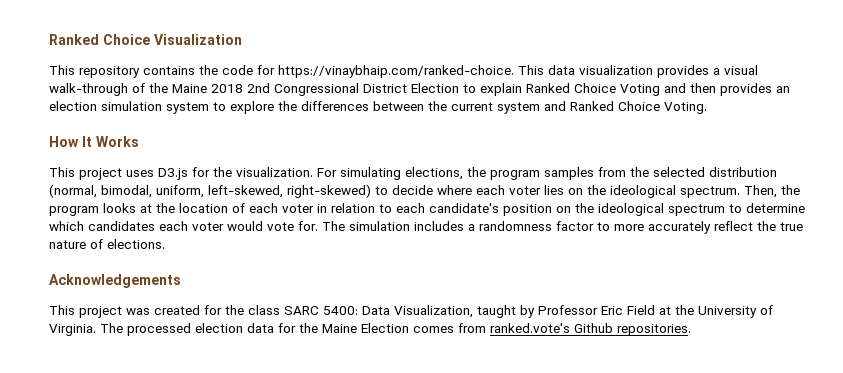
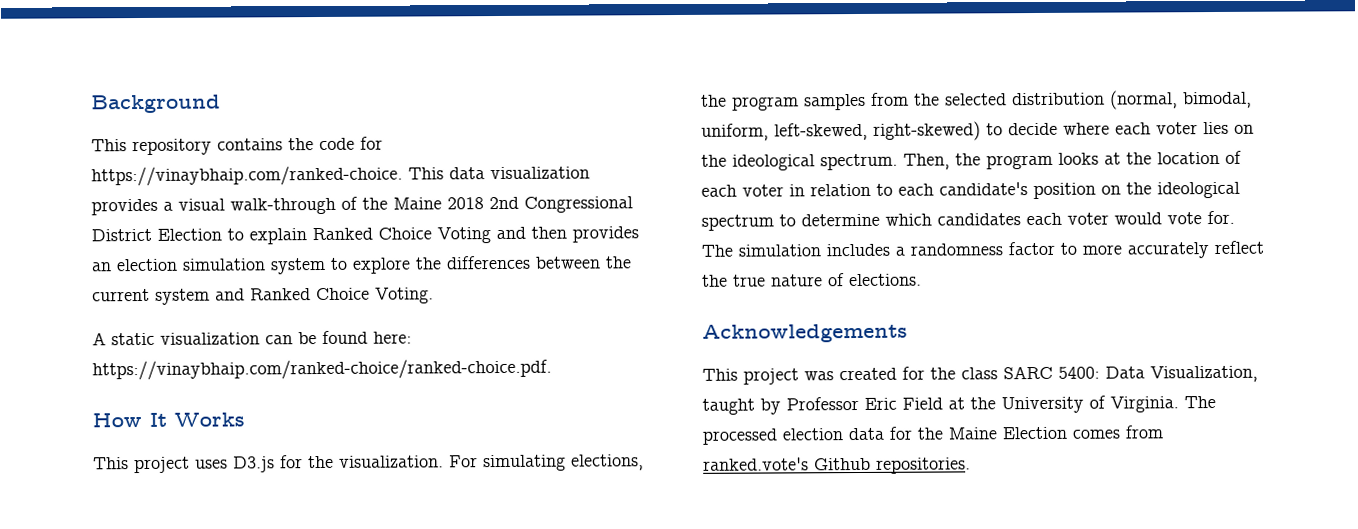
- Ranked Choice Visualization
+ Background
+ A static visualization can be found here: https://vinaybhaip.com/ranked-choice/ranked-choice.pdf.

